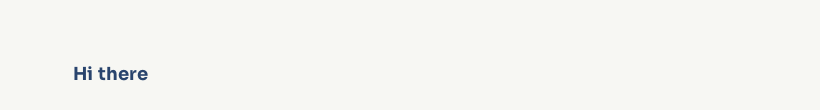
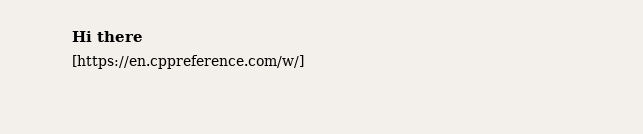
+ [https://en.cppreference.com/w/]

